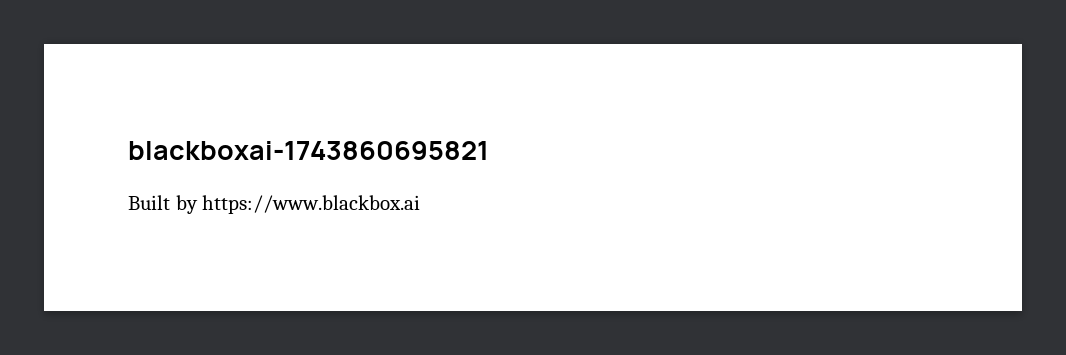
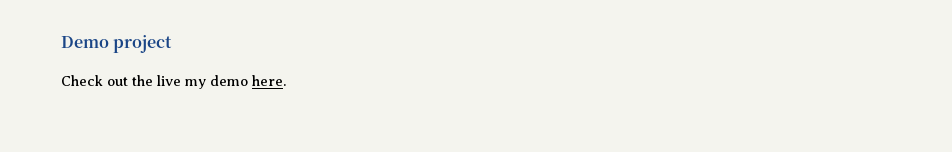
- blackboxai-1743860695821
- Built by https://www.blackbox.ai
+ Demo project
+ Check out the live my demo here.

